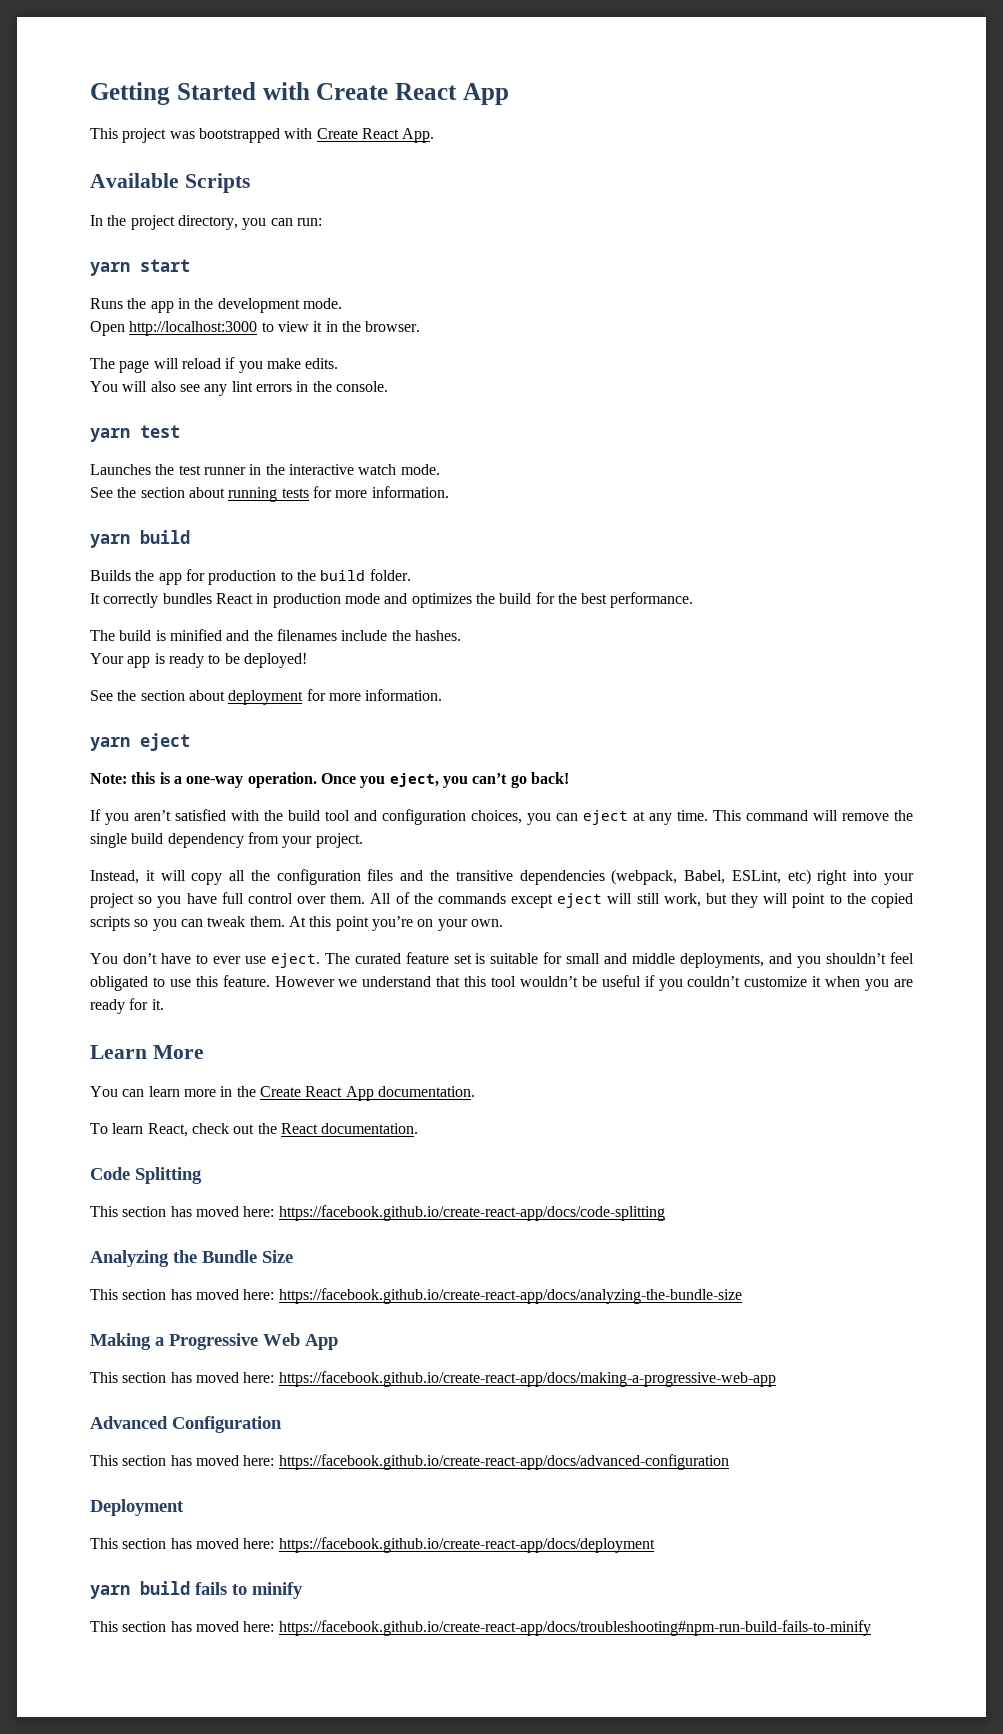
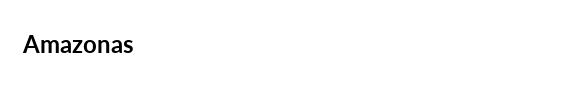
- Getting Started with Create React App
- This project was bootstrapped with Create React App.
- Available Scripts
- In the project directory, you can run:
- yarn start
- Runs the app in the development mode.
- Open http://localhost:3000 to view it in the browser.
- The page will reload if you make edits.
- You will also see any lint errors in the console.
- yarn test
- Launches the test runner in the interactive watch mode.
- See the section about running tests for more information.
- yarn build
- Builds the app for production to the build folder.
- It correctly bundles React in production mode and optimizes the build for the best performance.
- The build is minified and the filenames include the hashes.
- Your app is ready to be deployed!
- See the section about deployment for more information.
- yarn eject
- Note: this is a one-way operation. Once you eject, you can’t go back!
- If you aren’t satisfied with the build tool and configuration choices, you can eject at any time. This command will remove the single build dependency from your project.
- Instead, it will copy all the configuration files and the transitive dependencies (webpack, Babel, ESLint, etc) right into your project so you have full control over them. All of the commands except eject will still work, but they will point to the copied scripts so you can tweak them. At this point you’re on your own.
- You don’t have to ever use eject. The curated feature set is suitable for small and middle deployments, and you shouldn’t feel obligated to use this feature. However we understand that this tool wouldn’t be useful if you couldn’t customize it when you are ready for it.
- Learn More
- You can learn more in the Create React App documentation.
- To learn React, check out the React documentation.
- Code Splitting
- This section has moved here: https://facebook.github.io/create-react-app/docs/code-splitting
- Analyzing the Bundle Size
- This section has moved here: https://facebook.github.io/create-react-app/docs/analyzing-the-bundle-size
- Making a Progressive Web App
- This section has moved here: https://facebook.github.io/create-react-app/docs/making-a-progressive-web-app
- Advanced Configuration
- This section has moved here: https://facebook.github.io/create-react-app/docs/advanced-configuration
- Deployment
- This section has moved here: https://facebook.github.io/create-react-app/docs/deployment
- yarn build fails to minify
- This section has moved here: https://facebook.github.io/create-react-app/docs/troubleshooting#npm-run-build-fails-to-minify
+ Amazonas

